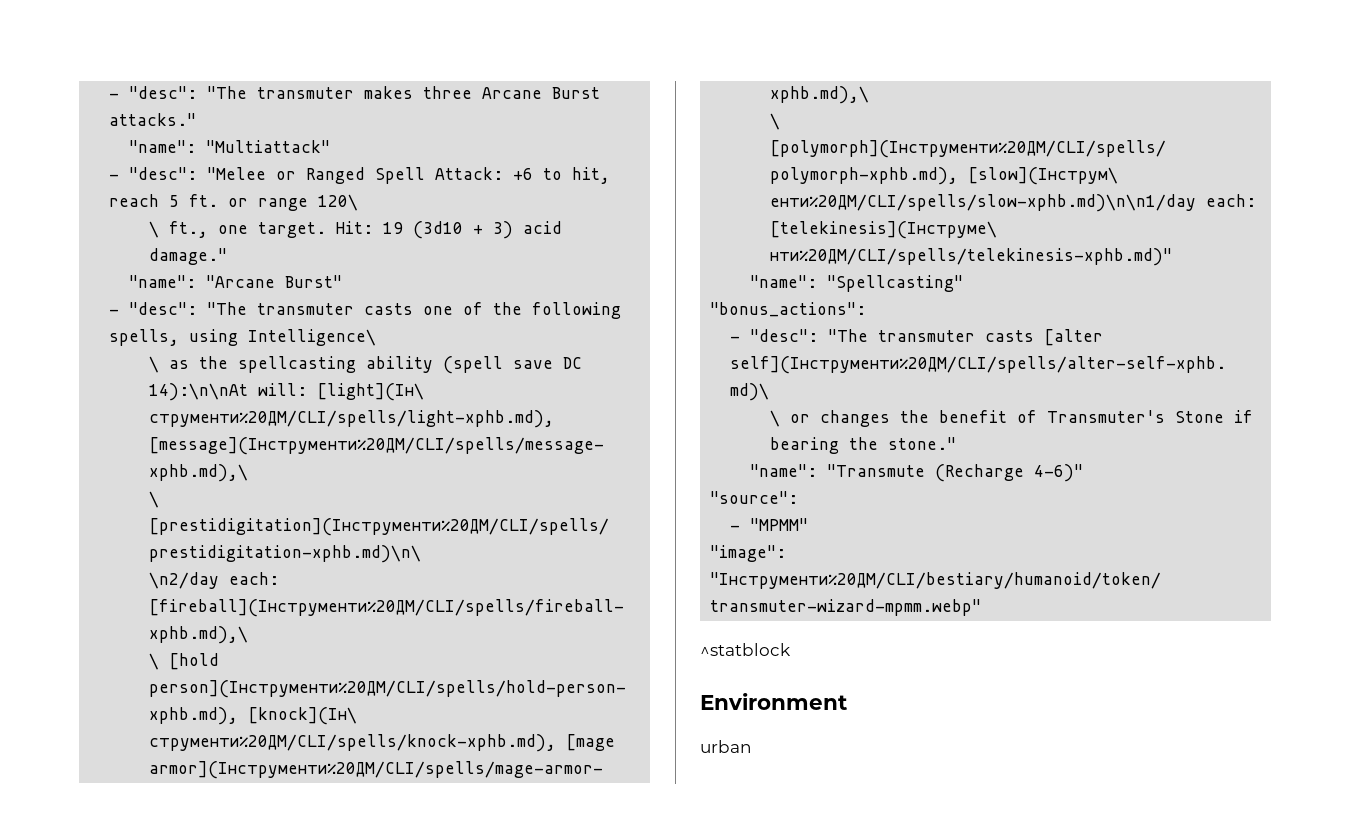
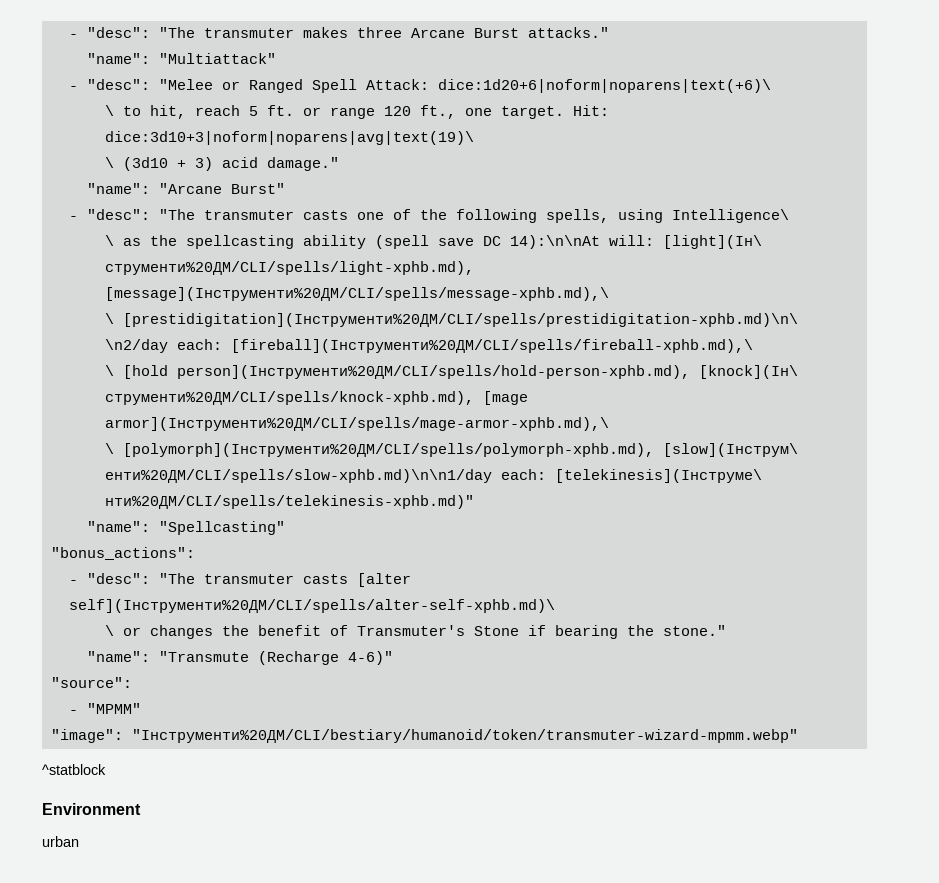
- - "desc": "Melee or Ranged Spell Attack: +6 to hit, reach 5 ft. or range 120\
- \ ft., one target.
+ - "desc": "Melee or Ranged Spell Attack: dice:1d20+6|noform|noparens|text(+6)\
+ \ to hit, reach 5 ft. or range 120 ft., one target.
- Hit: 19 (3d10 + 3) acid damage."
+ Hit: dice:3d10+3|noform|noparens|avg|text(19)\
+ \ (3d10 + 3) acid damage."

